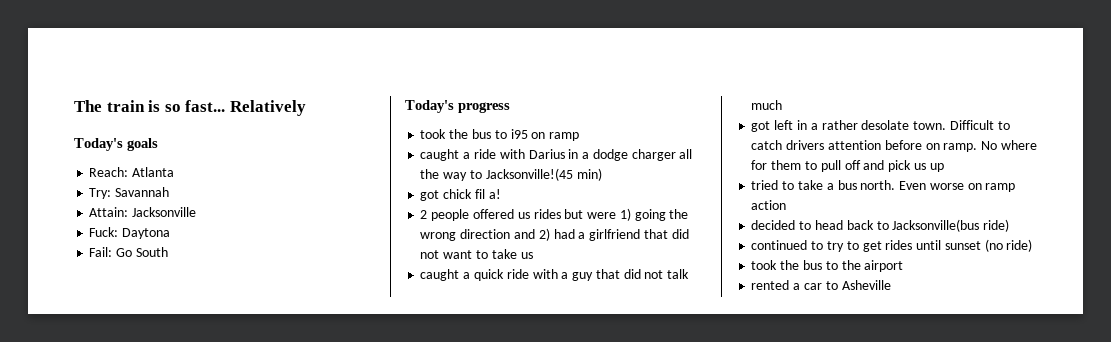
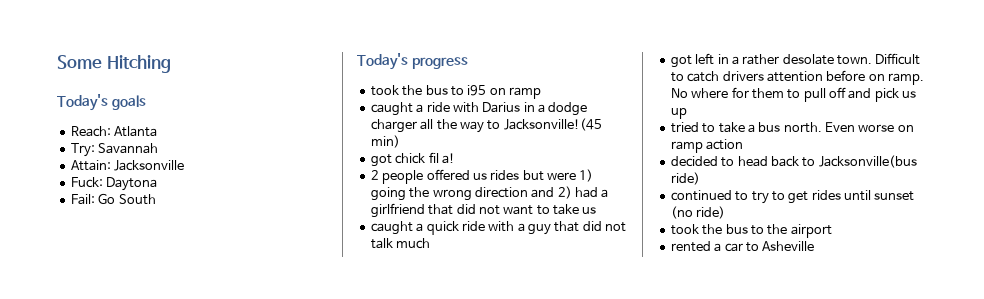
- The train is so fast... Relatively
+ Some Hitching

